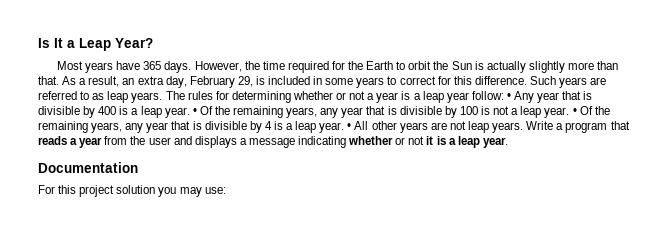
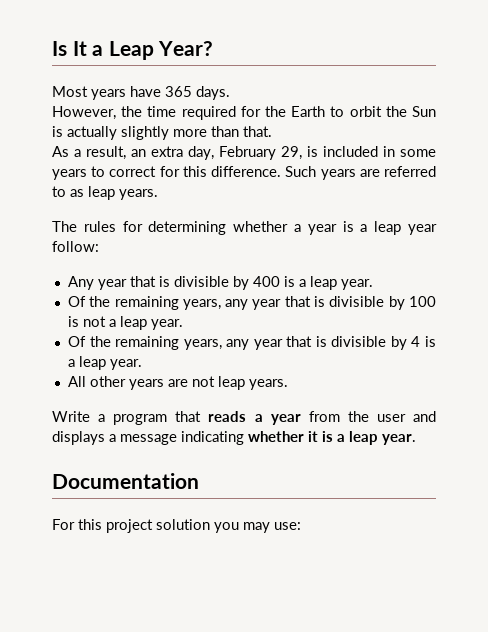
- Most years have 365 days. However, the time required for the Earth to orbit the Sun is actually slightly more than that. As a result, an extra day, February 29, is included in some years to correct for this difference.
+ Most years have 365 days.
+ However, the time required for the Earth to orbit the Sun is actually slightly more than that.
+ As a result, an extra day, February 29, is included in some years to correct for this difference.
- Such years are referred to as leap years. The rules for determining whether or not a year is a leap year follow: • Any year that is divisible by 400 is a leap year. • Of the remaining years, any year that is divisible by 100 is not a leap year. • Of the remaining years, any year that is divisible by 4 is a leap year. • All other years are not leap years. Write a program that reads a year from the user and displays a message indicating whether or not it is a leap year.
+ Such years are referred to as leap years.
+ The rules for determining whether a year is a leap year follow:
+ Any year that is divisible by 400 is a leap year.
+ Of the remaining years, any year that is divisible by 100 is not a leap year.
+ Of the remaining years, any year that is divisible by 4 is a leap year.
+ All other years are not leap years.
+ Write a program that reads a year from the user and displays a message indicating whether it is a leap year.

